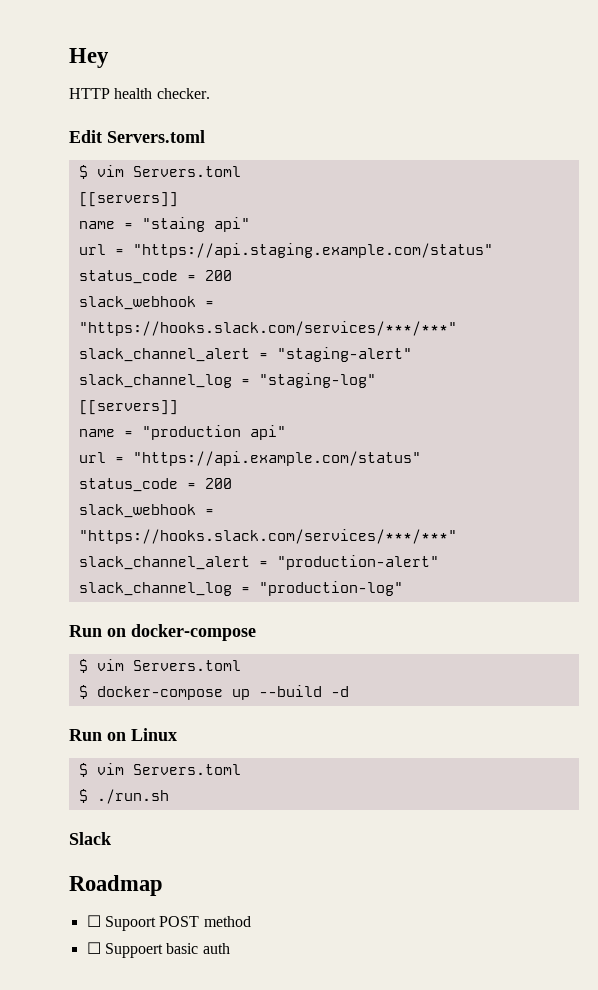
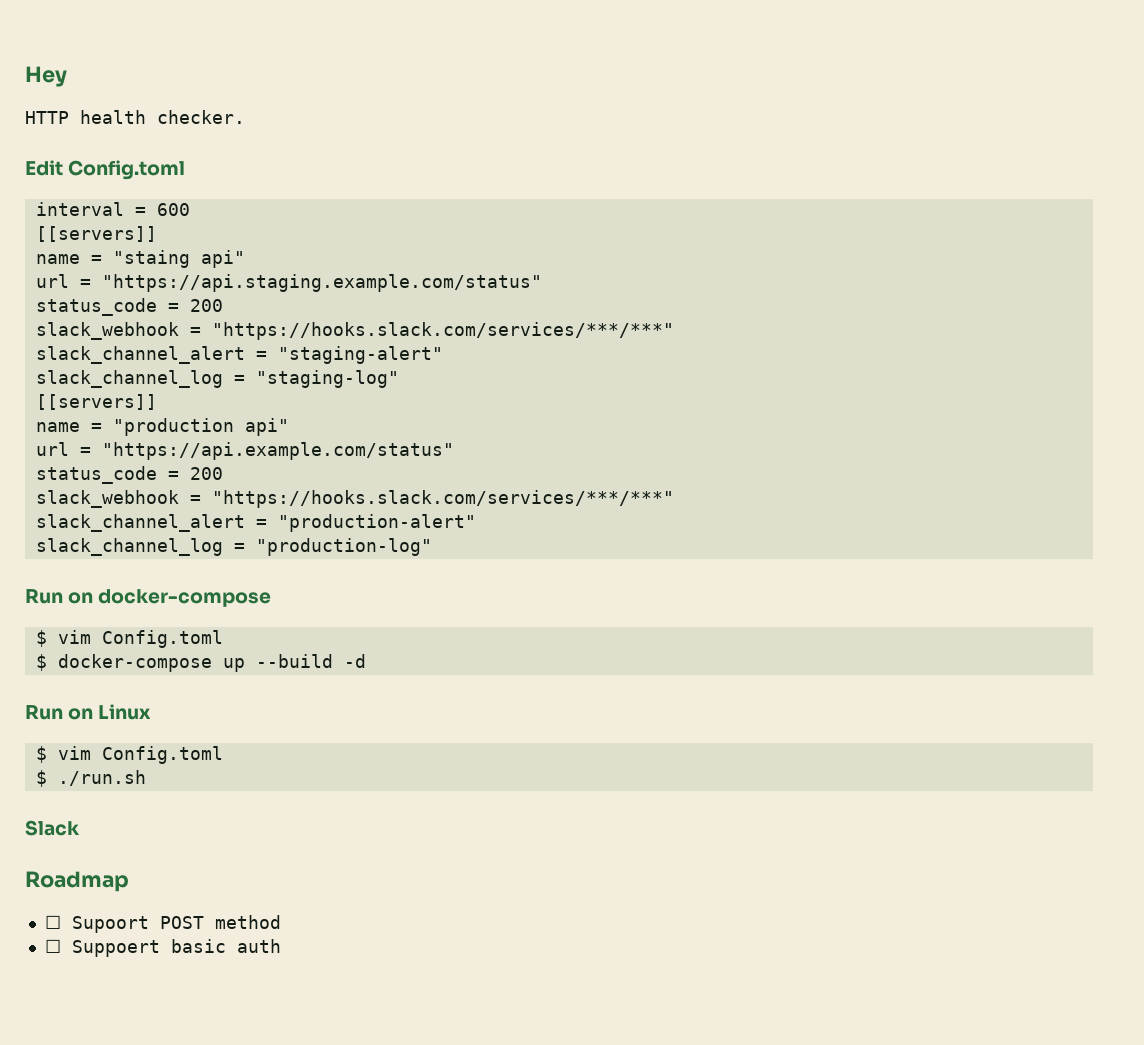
- Edit Servers.toml
- $ vim Servers.toml
+ Edit Config.toml
+ interval = 600
  Run on docker-compose
- $ vim Servers.toml
+ $ vim Config.toml
  Run on Linux
- $ vim Servers.toml
+ $ vim Config.toml

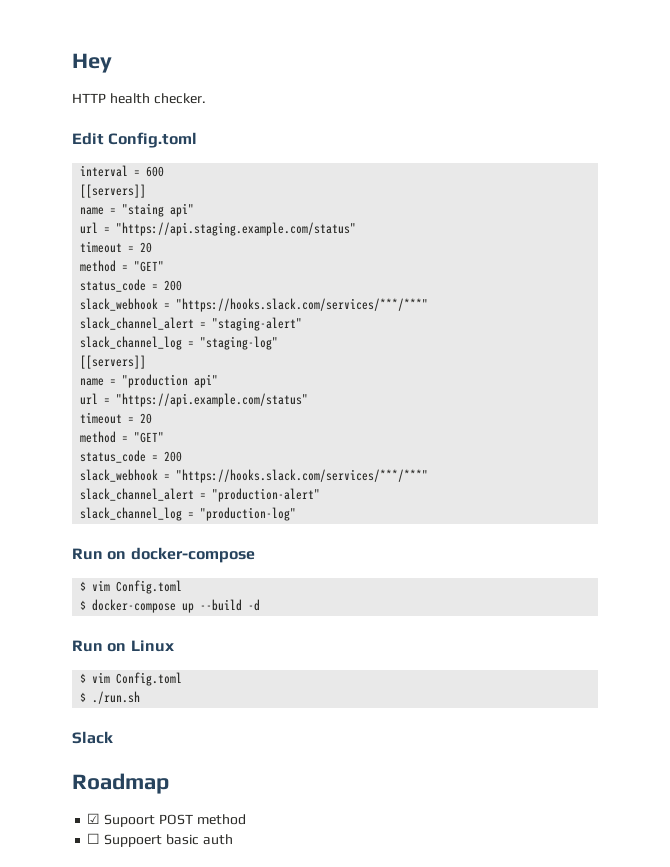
  url = "https://api.staging.example.com/status"
+ timeout = 20
+ method = "GET"
  url = "https://api.example.com/status"
+ timeout = 20
+ method = "GET"
- ☐ Supoort POST method
+ ☑ Supoort POST method

